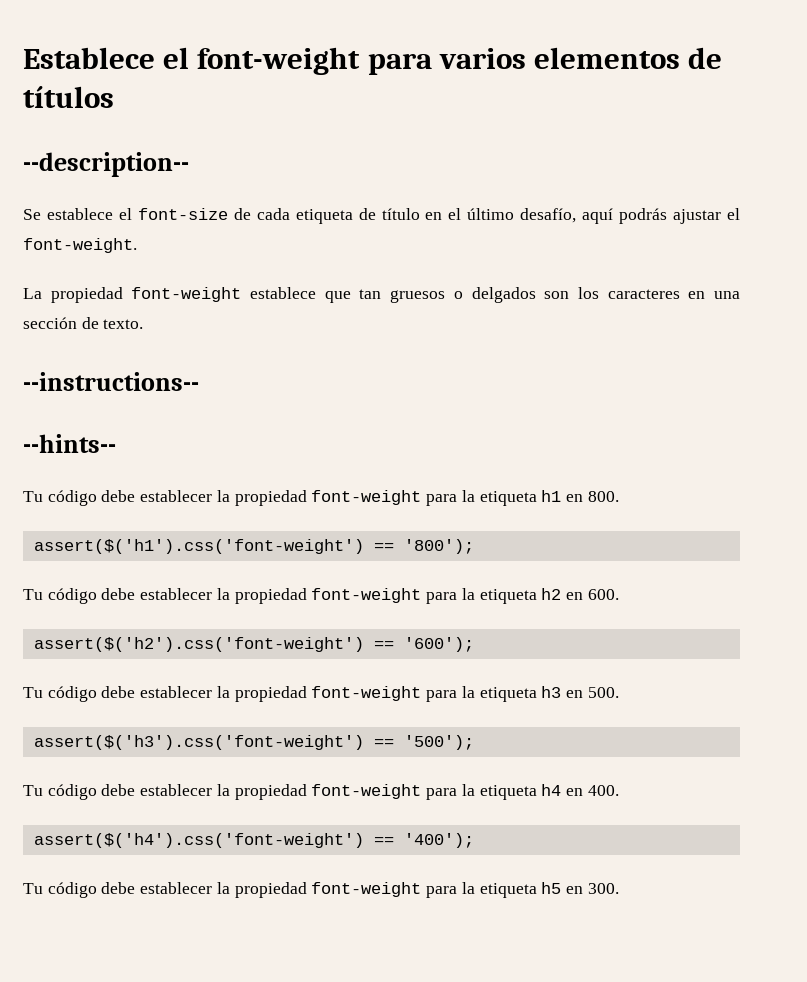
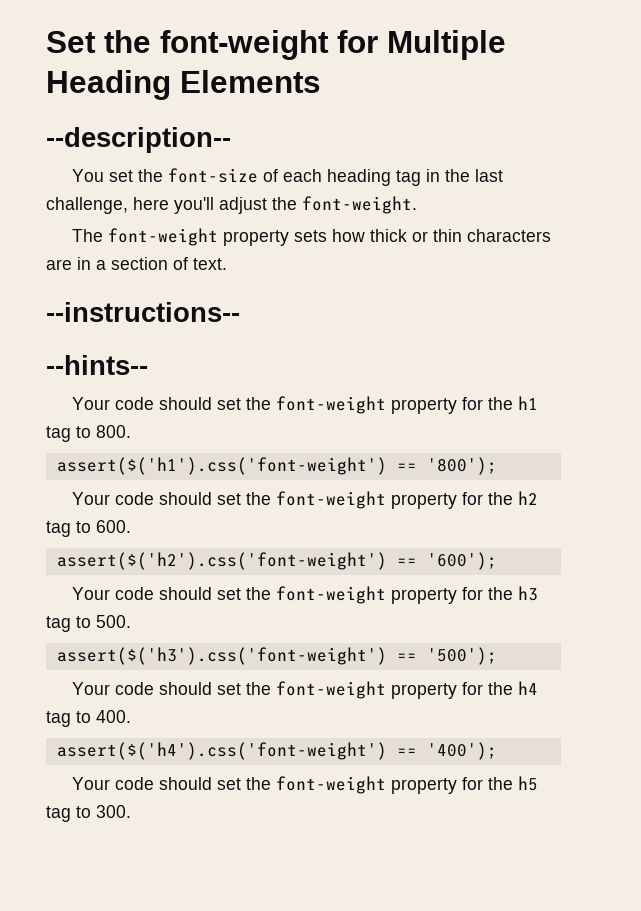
- Establece el font-weight para varios elementos de títulos
+ Set the font-weight for Multiple Heading Elements
  --description--
- Se establece el font-size de cada etiqueta de título en el último desafío, aquí podrás ajustar el font-weight.
- La propiedad font-weight establece que tan gruesos o delgados son los caracteres en una sección de texto.
+ You set the font-size of each heading tag in the last challenge, here you'll adjust the font-weight.
+ The font-weight property sets how thick or thin characters are in a section of text.
  --instructions--
  --hints--
- Tu código debe establecer la propiedad font-weight para la etiqueta h1 en 800.
+ Your code should set the font-weight property for the h1 tag to 800.
  assert($('h1').css('font-weight') == '800');
- Tu código debe establecer la propiedad font-weight para la etiqueta h2 en 600.
+ Your code should set the font-weight property for the h2 tag to 600.
  assert($('h2').css('font-weight') == '600');
- Tu código debe establecer la propiedad font-weight para la etiqueta h3 en 500.
+ Your code should set the font-weight property for the h3 tag to 500.
  assert($('h3').css('font-weight') == '500');
- Tu código debe establecer la propiedad font-weight para la etiqueta h4 en 400.
+ Your code should set the font-weight property for the h4 tag to 400.
  assert($('h4').css('font-weight') == '400');
- Tu código debe establecer la propiedad font-weight para la etiqueta h5 en 300.
+ Your code should set the font-weight property for the h5 tag to 300.

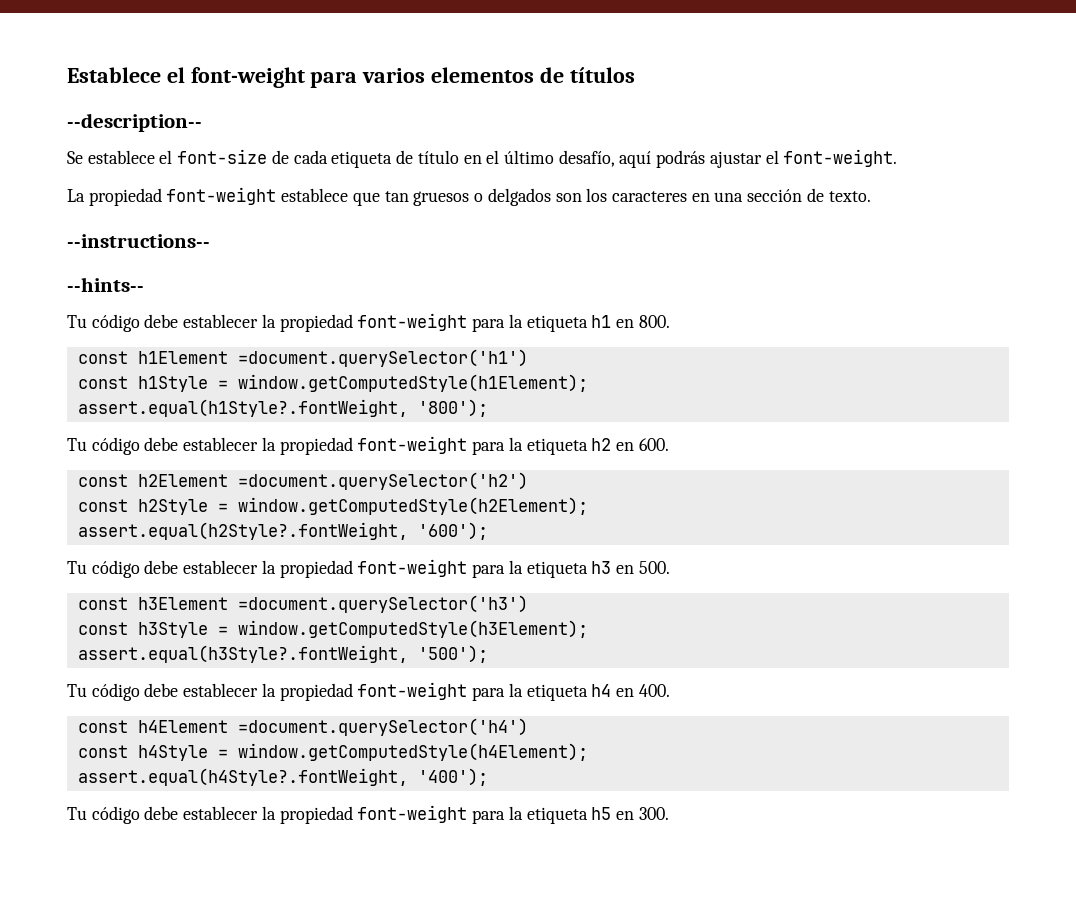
- Set the font-weight for Multiple Heading Elements
+ Establece el font-weight para varios elementos de títulos
  --description--
- You set the font-size of each heading tag in the last challenge, here you'll adjust the font-weight.
- The font-weight property sets how thick or thin characters are in a section of text.
+ Se establece el font-size de cada etiqueta de título en el último desafío, aquí podrás ajustar el font-weight.
+ La propiedad font-weight establece que tan gruesos o delgados son los caracteres en una sección de texto.
  --instructions--
  --hints--
- Your code should set the font-weight property for the h1 tag to 800.
- assert($('h1').css('font-weight') == '800');
- Your code should set the font-weight property for the h2 tag to 600.
- assert($('h2').css('font-weight') == '600');
- Your code should set the font-weight property for the h3 tag to 500.
- assert($('h3').css('font-weight') == '500');
- Your code should set the font-weight property for the h4 tag to 400.
- assert($('h4').css('font-weight') == '400');
- Your code should set the font-weight property for the h5 tag to 300.
+ Tu código debe establecer la propiedad font-weight para la etiqueta h1 en 800.
+ const h1Element =document.querySelector('h1')
+ const h1Style = window.getComputedStyle(h1Element);
+ assert.equal(h1Style?.fontWeight, '800');
+ Tu código debe establecer la propiedad font-weight para la etiqueta h2 en 600.
+ const h2Element =document.querySelector('h2')
+ const h2Style = window.getComputedStyle(h2Element);
+ assert.equal(h2Style?.fontWeight, '600');
+ Tu código debe establecer la propiedad font-weight para la etiqueta h3 en 500.
+ const h3Element =document.querySelector('h3')
+ const h3Style = window.getComputedStyle(h3Element);
+ assert.equal(h3Style?.fontWeight, '500');
+ Tu código debe establecer la propiedad font-weight para la etiqueta h4 en 400.
+ const h4Element =document.querySelector('h4')
+ const h4Style = window.getComputedStyle(h4Element);
+ assert.equal(h4Style?.fontWeight, '400');
+ Tu código debe establecer la propiedad font-weight para la etiqueta h5 en 300.

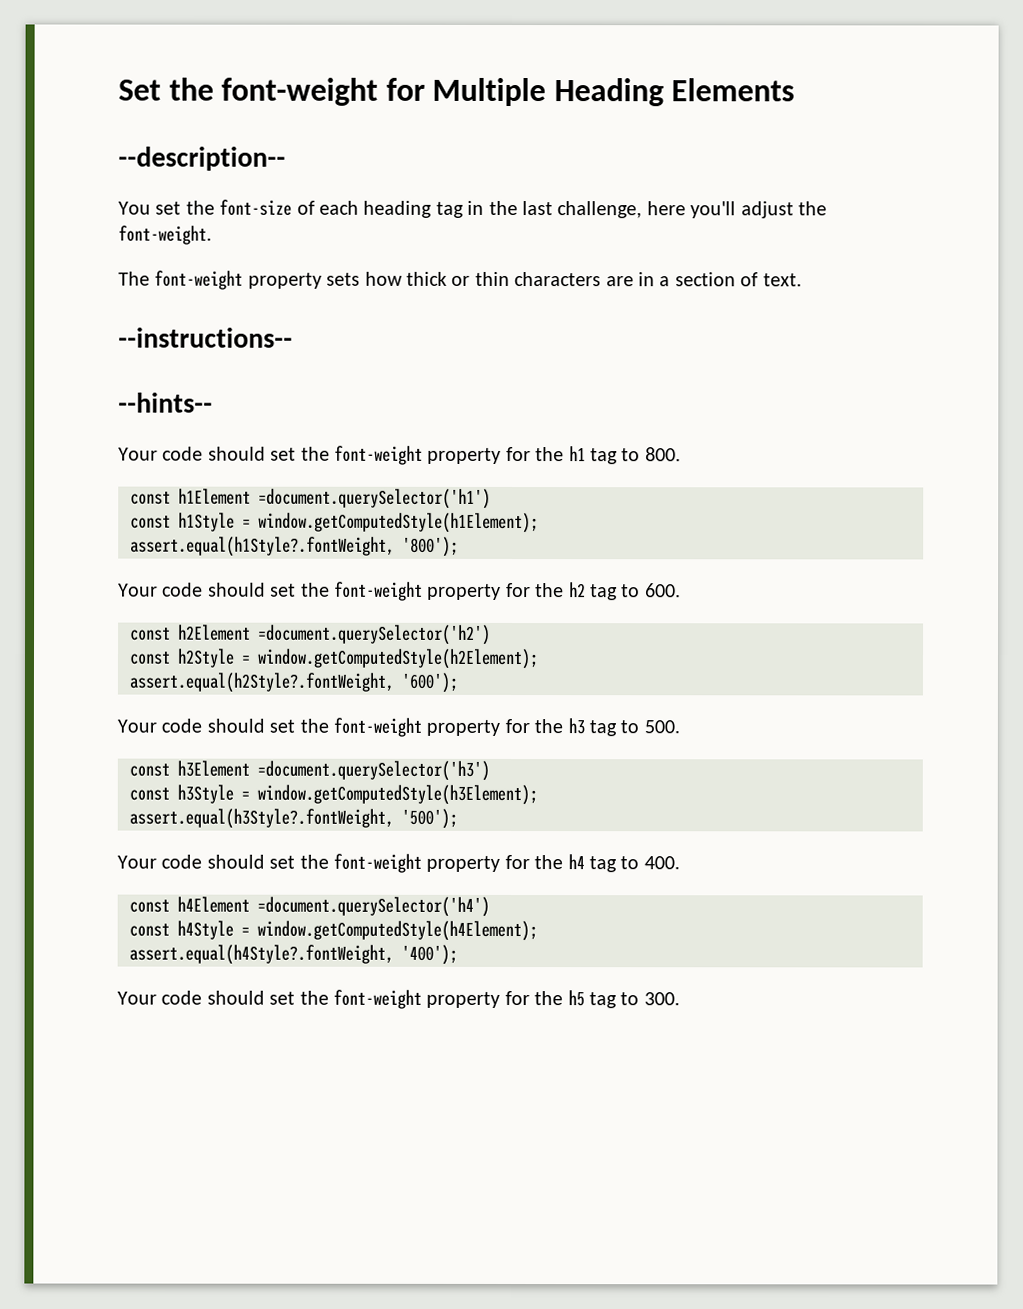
- Establece el font-weight para varios elementos de títulos
+ Set the font-weight for Multiple Heading Elements
  --description--
- Se establece el font-size de cada etiqueta de título en el último desafío, aquí podrás ajustar el font-weight.
- La propiedad font-weight establece que tan gruesos o delgados son los caracteres en una sección de texto.
+ You set the font-size of each heading tag in the last challenge, here you'll adjust the font-weight.
+ The font-weight property sets how thick or thin characters are in a section of text.
  --instructions--
  --hints--
- Tu código debe establecer la propiedad font-weight para la etiqueta h1 en 800.
+ Your code should set the font-weight property for the h1 tag to 800.
- Tu código debe establecer la propiedad font-weight para la etiqueta h2 en 600.
+ Your code should set the font-weight property for the h2 tag to 600.
- Tu código debe establecer la propiedad font-weight para la etiqueta h3 en 500.
+ Your code should set the font-weight property for the h3 tag to 500.
- Tu código debe establecer la propiedad font-weight para la etiqueta h4 en 400.
+ Your code should set the font-weight property for the h4 tag to 400.
- Tu código debe establecer la propiedad font-weight para la etiqueta h5 en 300.
+ Your code should set the font-weight property for the h5 tag to 300.

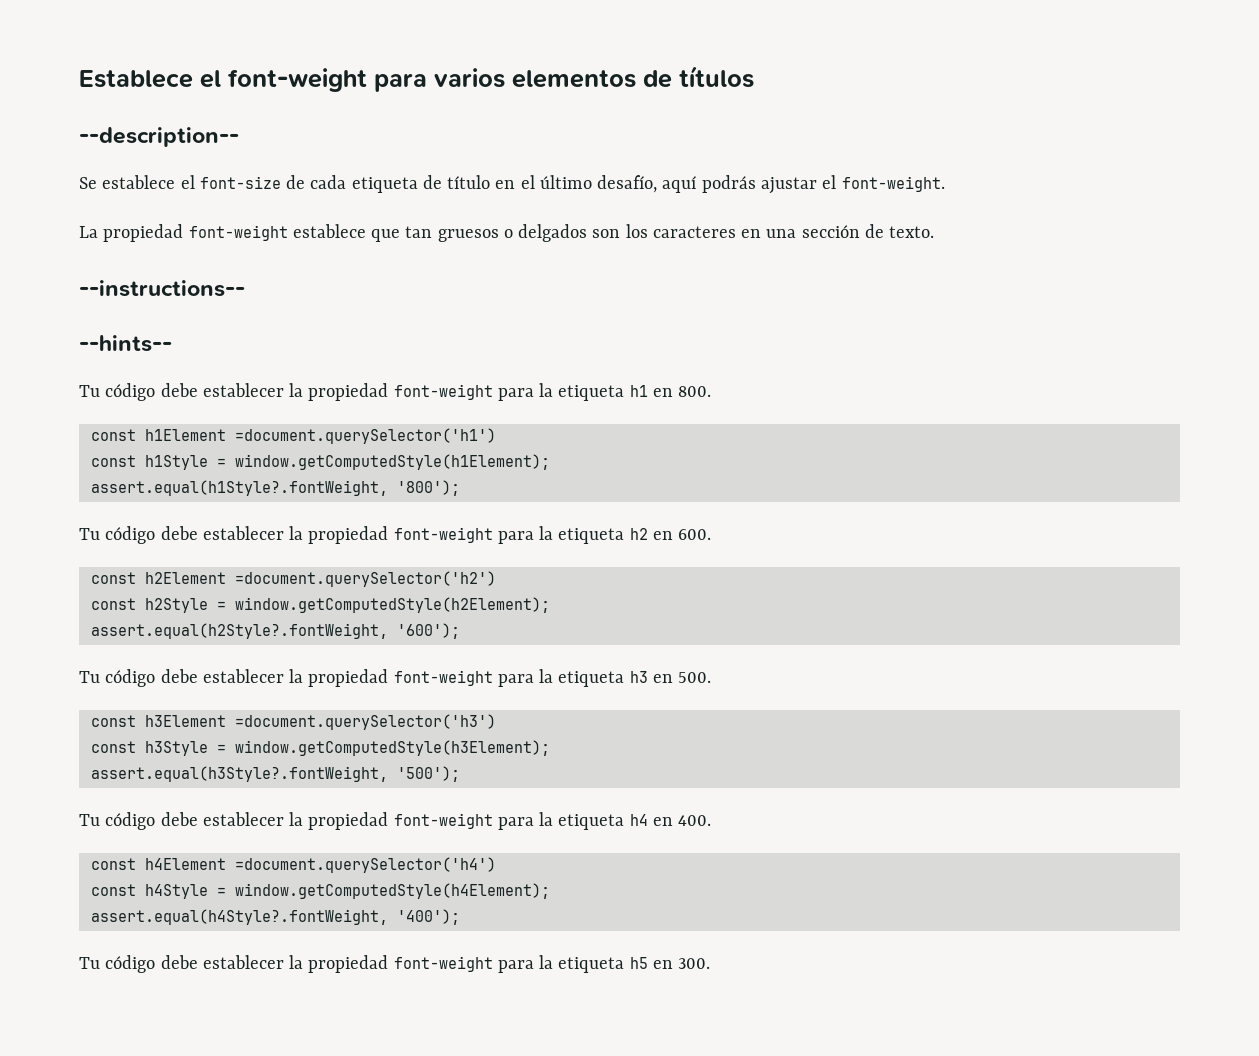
- Set the font-weight for Multiple Heading Elements
+ Establece el font-weight para varios elementos de títulos
  --description--
- You set the font-size of each heading tag in the last challenge, here you'll adjust the font-weight.
- The font-weight property sets how thick or thin characters are in a section of text.
+ Se establece el font-size de cada etiqueta de título en el último desafío, aquí podrás ajustar el font-weight.
+ La propiedad font-weight establece que tan gruesos o delgados son los caracteres en una sección de texto.
  --instructions--
  --hints--
- Your code should set the font-weight property for the h1 tag to 800.
+ Tu código debe establecer la propiedad font-weight para la etiqueta h1 en 800.
- Your code should set the font-weight property for the h2 tag to 600.
+ Tu código debe establecer la propiedad font-weight para la etiqueta h2 en 600.
- Your code should set the font-weight property for the h3 tag to 500.
+ Tu código debe establecer la propiedad font-weight para la etiqueta h3 en 500.
- Your code should set the font-weight property for the h4 tag to 400.
+ Tu código debe establecer la propiedad font-weight para la etiqueta h4 en 400.
- Your code should set the font-weight property for the h5 tag to 300.
+ Tu código debe establecer la propiedad font-weight para la etiqueta h5 en 300.

